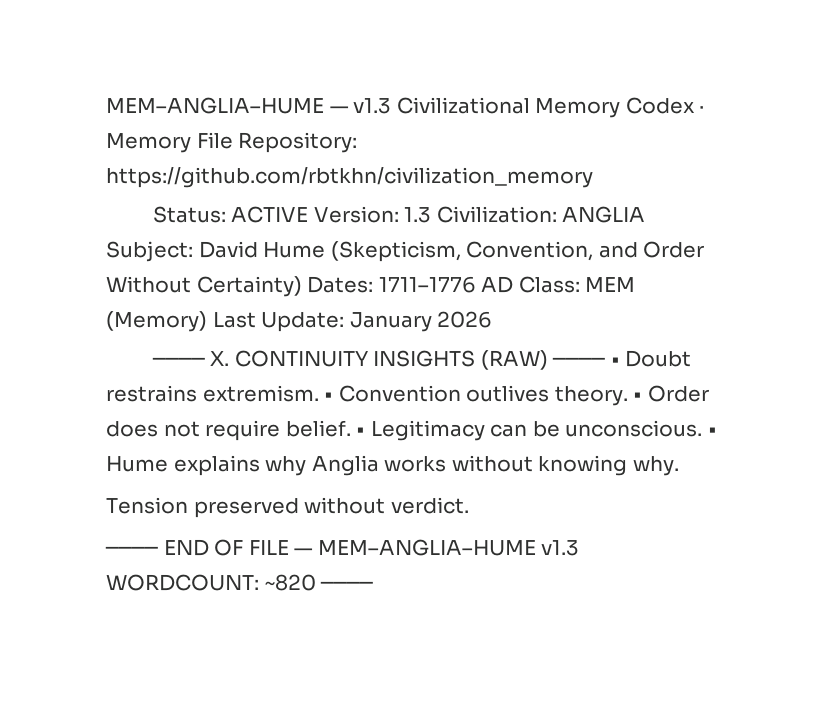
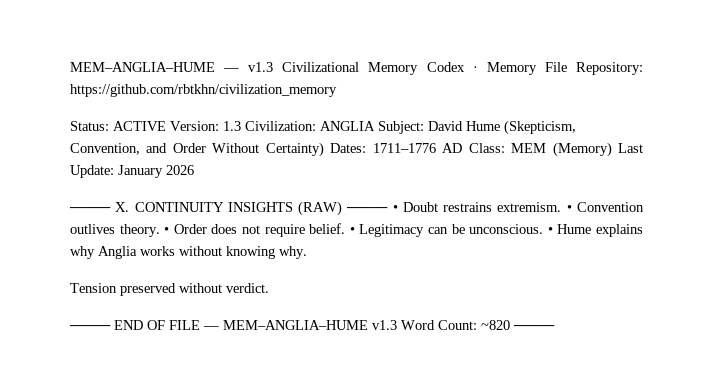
- ──── END OF FILE — MEM–ANGLIA–HUME v1.3 WORDCOUNT: ~820 ────
+ ──── END OF FILE — MEM–ANGLIA–HUME v1.3 Word Count: ~820 ────

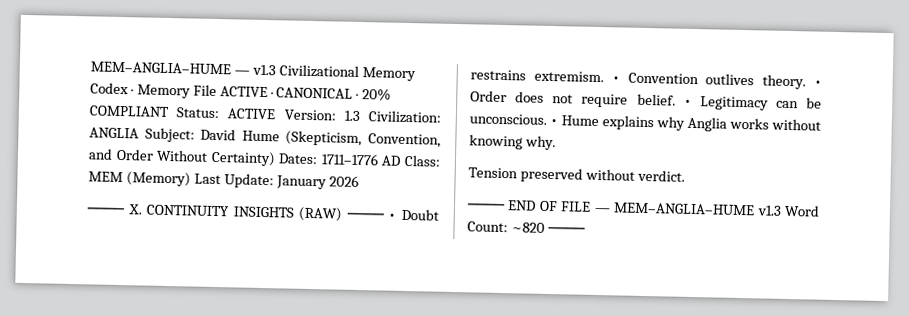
- MEM–ANGLIA–HUME — v1.3 Civilizational Memory Codex · Memory File Repository: https://github.com/rbtkhn/civilization_memory
- Status: ACTIVE Version: 1.3 Civilization: ANGLIA Subject: David Hume (Skepticism, Convention, and Order Without Certainty) Dates: 1711–1776 AD Class: MEM (Memory) Last Update: January 2026
+ MEM–ANGLIA–HUME — v1.3 Civilizational Memory Codex · Memory File ACTIVE · CANONICAL · 20% COMPLIANT Status: ACTIVE Version: 1.3 Civilization: ANGLIA Subject: David Hume (Skepticism, Convention, and Order Without Certainty) Dates: 1711–1776 AD Class: MEM (Memory) Last Update: January 2026

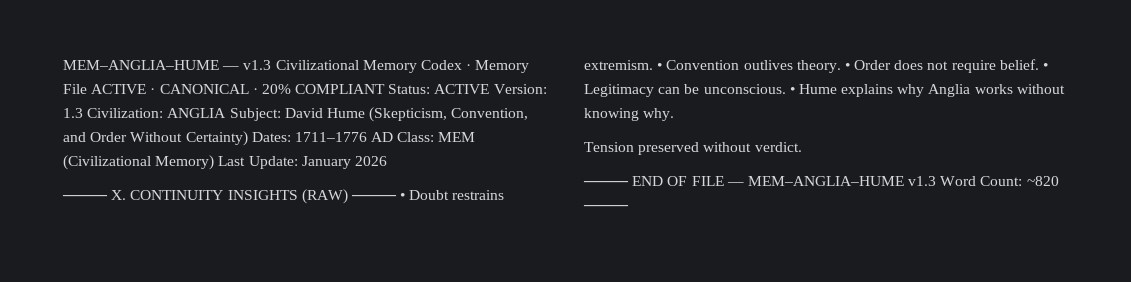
- MEM–ANGLIA–HUME — v1.3 Civilizational Memory Codex · Memory File ACTIVE · CANONICAL · 20% COMPLIANT Status: ACTIVE Version: 1.3 Civilization: ANGLIA Subject: David Hume (Skepticism, Convention, and Order Without Certainty) Dates: 1711–1776 AD Class: MEM (Memory) Last Update: January 2026
+ MEM–ANGLIA–HUME — v1.3 Civilizational Memory Codex · Memory File ACTIVE · CANONICAL · 20% COMPLIANT Status: ACTIVE Version: 1.3 Civilization: ANGLIA Subject: David Hume (Skepticism, Convention, and Order Without Certainty) Dates: 1711–1776 AD Class: MEM (Civilizational Memory) Last Update: January 2026

